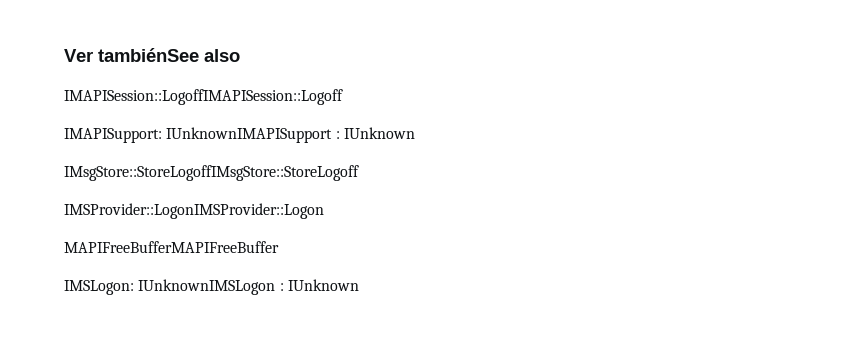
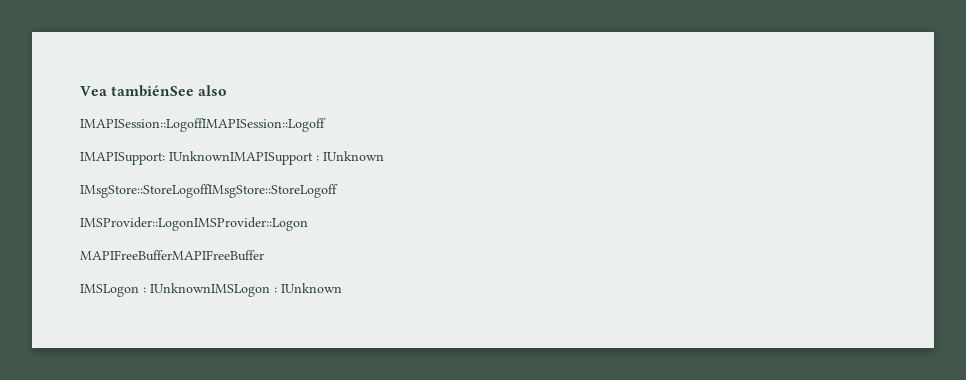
- Ver tambiénSee also
+ Vea tambiénSee also
- IMSLogon: IUnknownIMSLogon : IUnknown
+ IMSLogon : IUnknownIMSLogon : IUnknown

